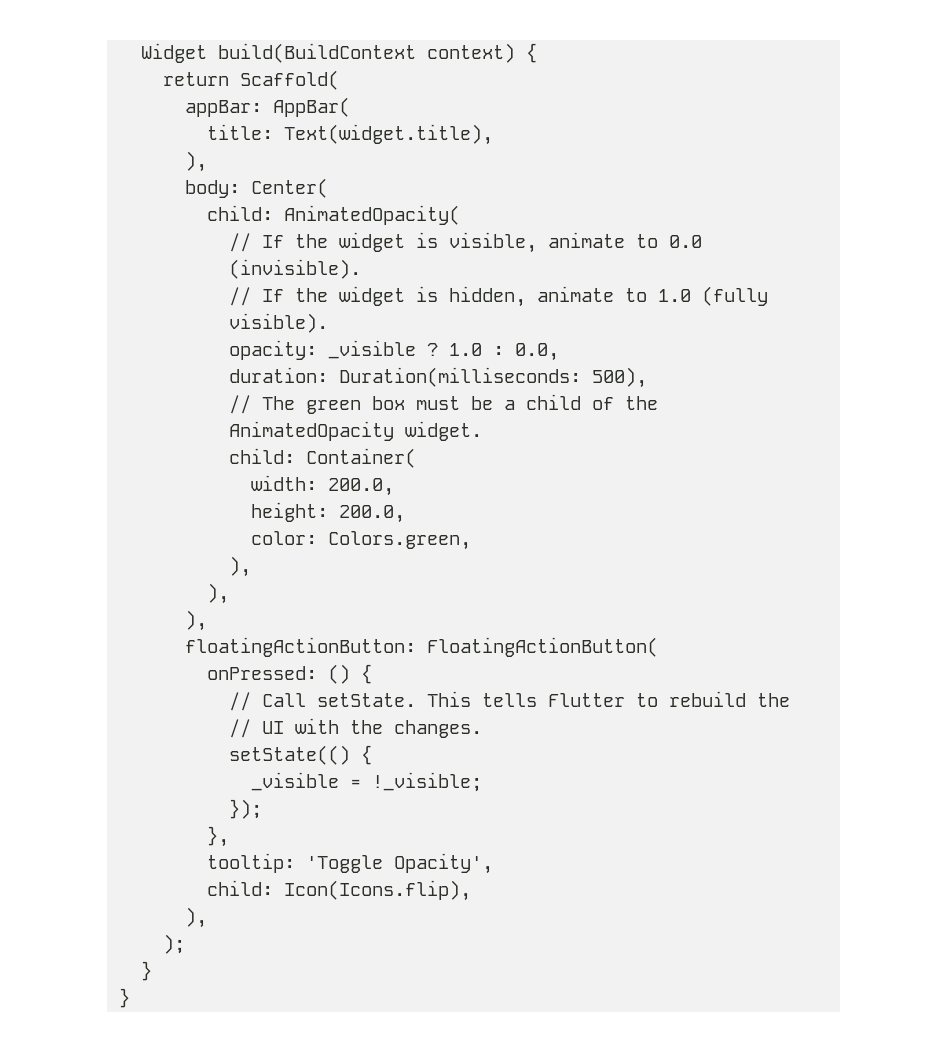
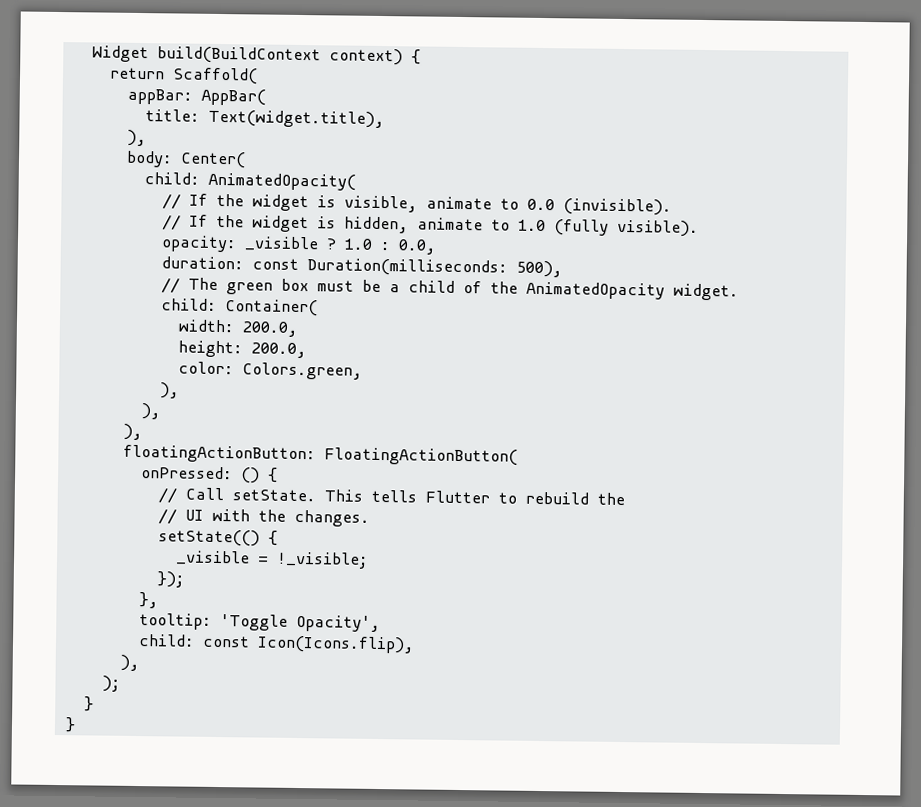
- duration: Duration(milliseconds: 500),
+ duration: const Duration(milliseconds: 500),
- child: Icon(Icons.flip),
+ child: const Icon(Icons.flip),

